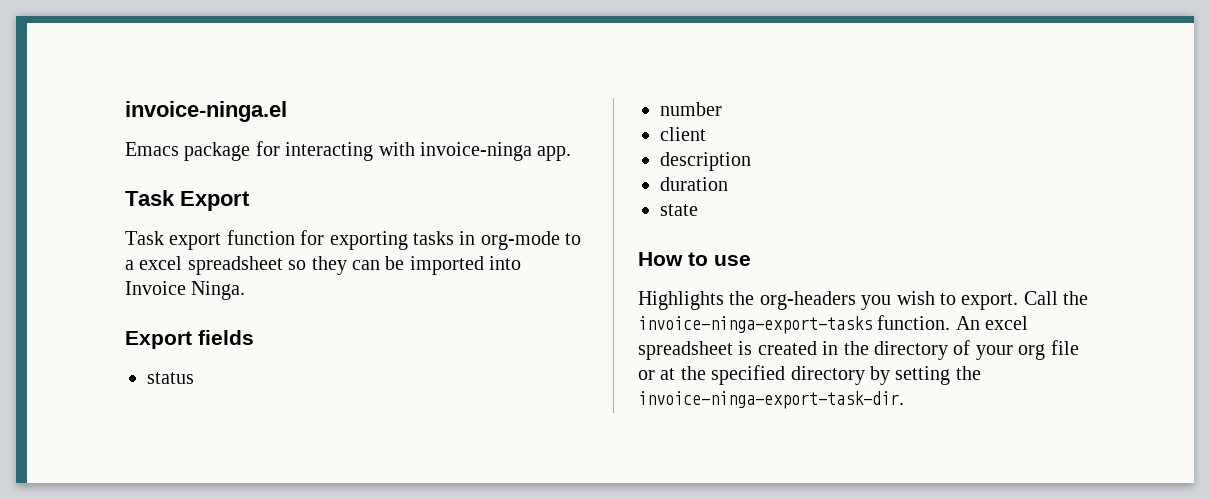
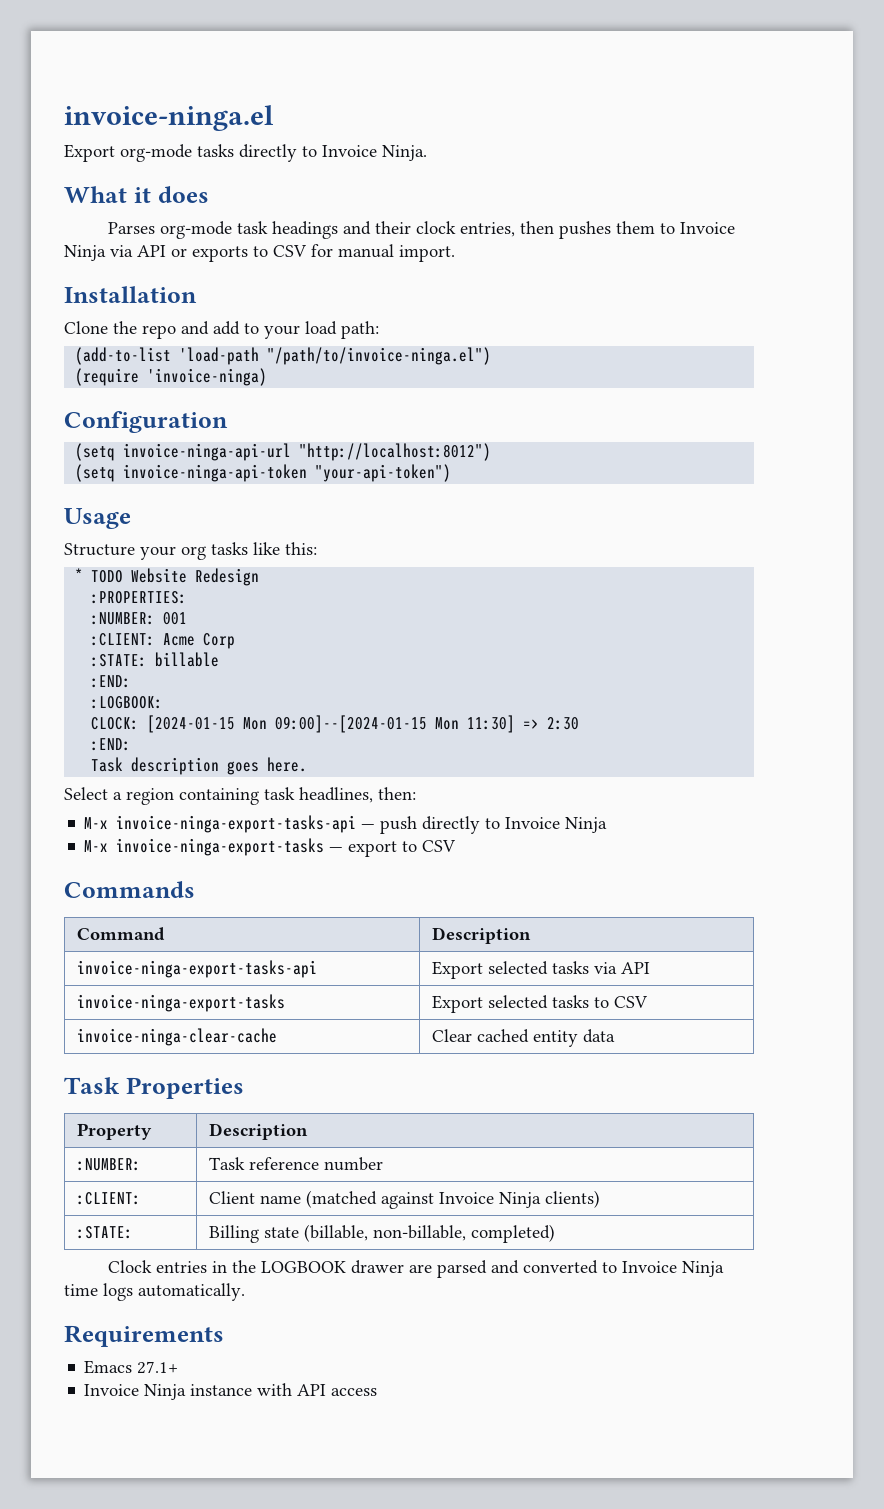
- Emacs package for interacting with invoice-ninga app.
- Task Export
- Task export function for exporting tasks in org-mode to a excel spreadsheet so they can be imported into Invoice Ninga.
- Export fields
- status
- number
- client
- description
- duration
- state
- How to use
- Highlights the org-headers you wish to export. Call the invoice-ninga-export-tasks function. An excel spreadsheet is created in the directory of your org file or at the specified directory by setting the invoice-ninga-export-task-dir.
+ Export org-mode tasks directly to Invoice Ninja.
+ What it does
+ Parses org-mode task headings and their clock entries, then pushes them to Invoice Ninja via API or exports to CSV for manual import.
+ Installation
+ Clone the repo and add to your load path:
+ (add-to-list 'load-path "/path/to/invoice-ninga.el")
+ (require 'invoice-ninga)
+ Configuration
+ (setq invoice-ninga-api-url "http://localhost:8012")
+ (setq invoice-ninga-api-token "your-api-token")
+ Usage
+ Structure your org tasks like this:
+ * TODO Website Redesign
+ :PROPERTIES:
+ :NUMBER: 001
+ :CLIENT: Acme Corp
+ :STATE: billable
+ :END:
+ :LOGBOOK:
+ CLOCK: [2024-01-15 Mon 09:00]--[2024-01-15 Mon 11:30] => 2:30
+ :END:
+ Task description goes here.
+ Select a region containing task headlines, then:
+ M-x invoice-ninga-export-tasks-api — push directly to Invoice Ninja
+ M-x invoice-ninga-export-tasks — export to CSV
+ Commands
+ Command | Description
+ invoice-ninga-export-tasks-api | Export selected tasks via API
+ invoice-ninga-export-tasks | Export selected tasks to CSV
+ invoice-ninga-clear-cache | Clear cached entity data
+ Task Properties
+ Property | Description
+ :NUMBER: | Task reference number
+ :CLIENT: | Client name (matched against Invoice Ninja clients)
+ :STATE: | Billing state (billable, non-billable, completed)
+ Clock entries in the LOGBOOK drawer are parsed and converted to Invoice Ninja time logs automatically.
+ Requirements
+ Emacs 27.1+
+ Invoice Ninja instance with API access

